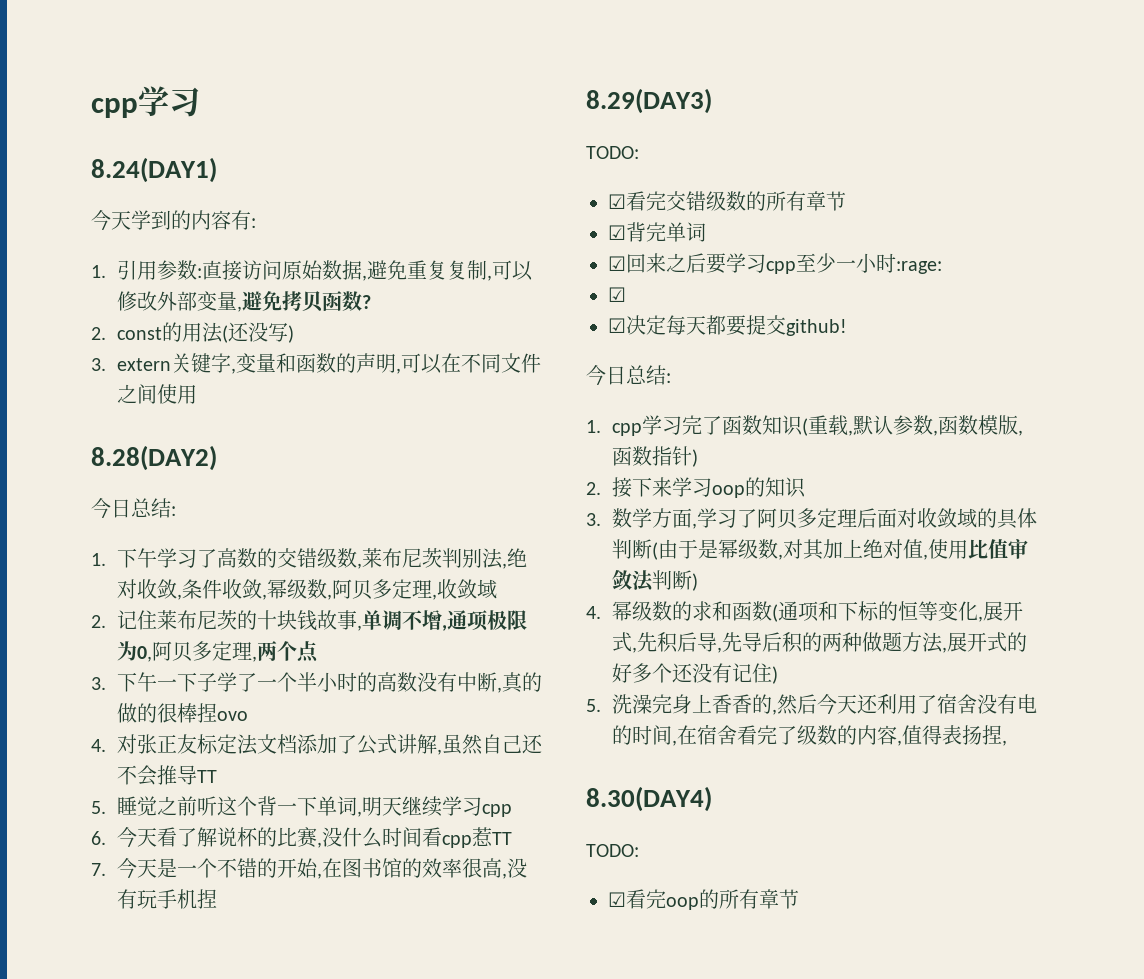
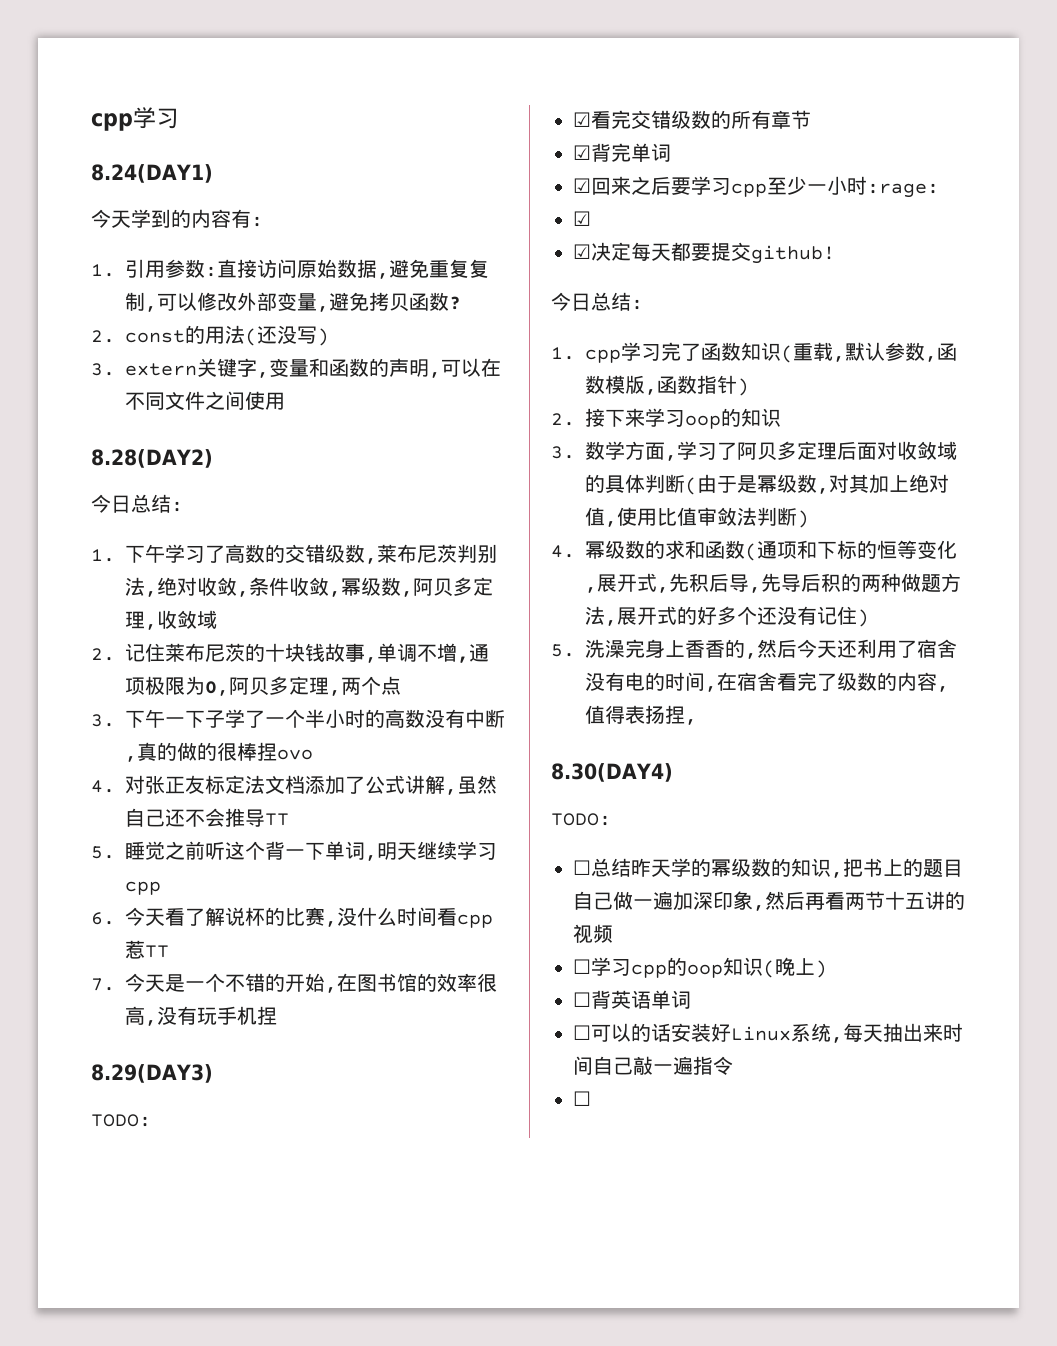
- ☑看完oop的所有章节
+ ☐总结昨天学的幂级数的知识,把书上的题目自己做一遍加深印象,然后再看两节十五讲的视频
+ ☐学习cpp的oop知识(晚上)
+ ☐背英语单词
+ ☐可以的话安装好Linux系统,每天抽出来时间自己敲一遍指令
+ ☐

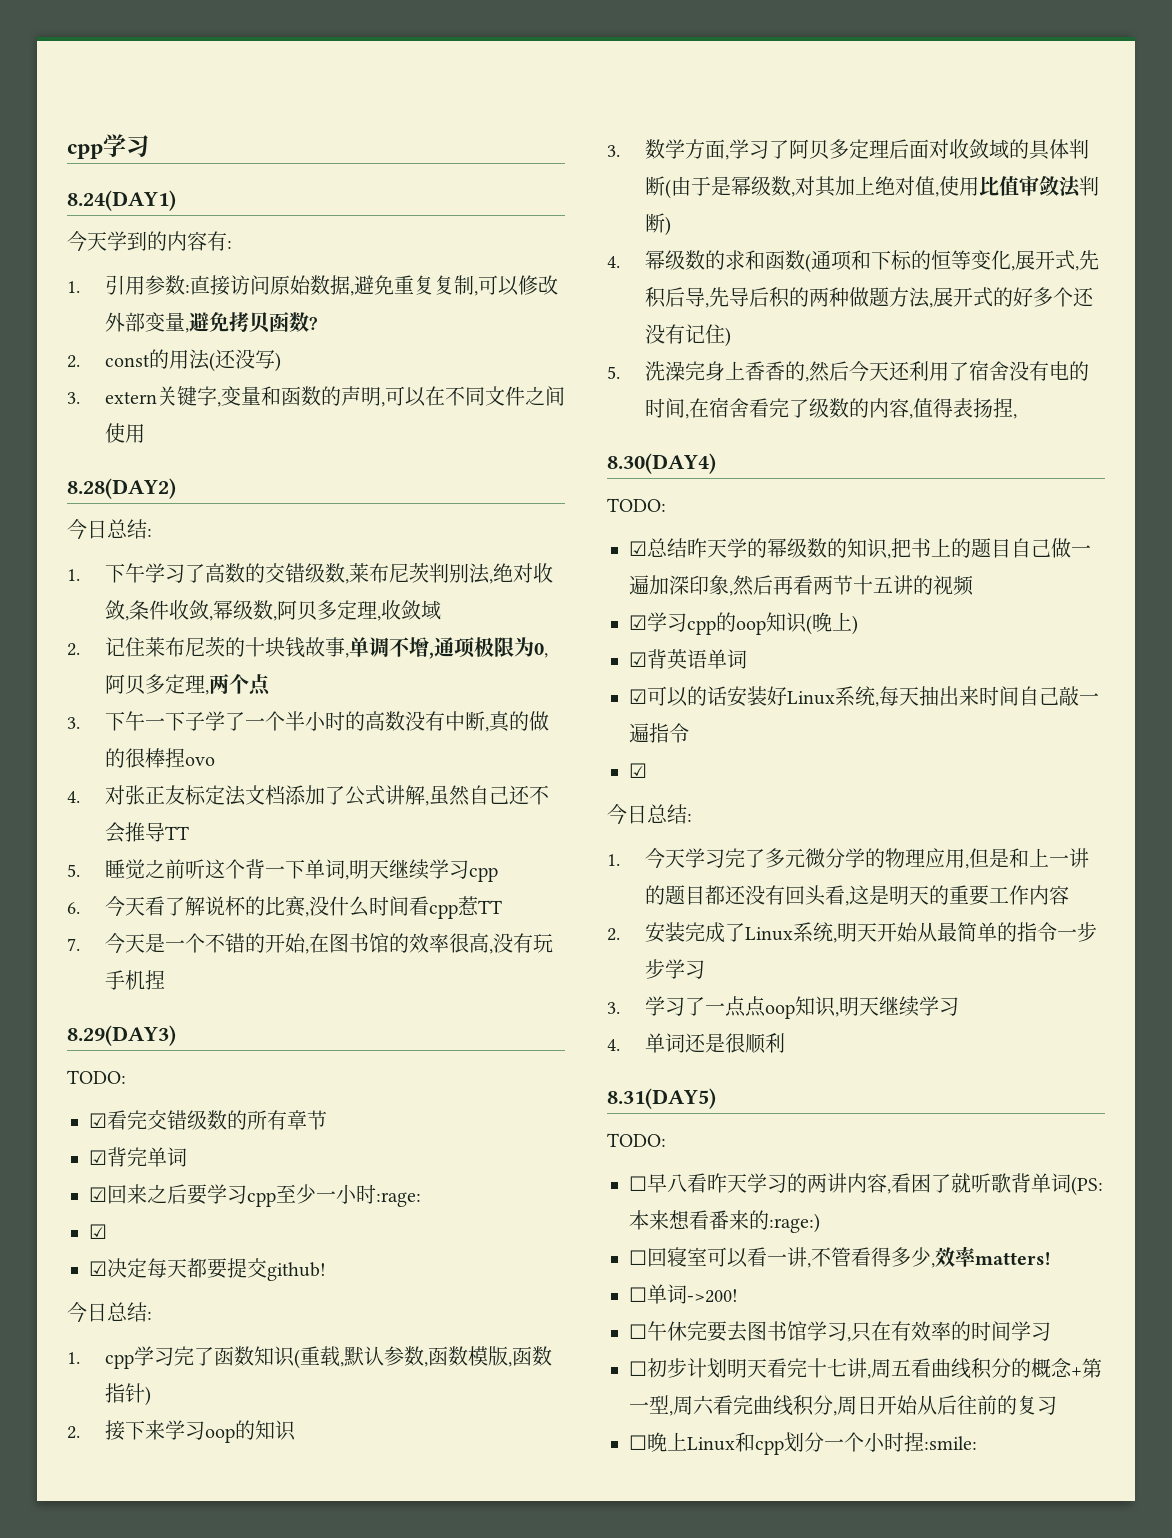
- ☐总结昨天学的幂级数的知识,把书上的题目自己做一遍加深印象,然后再看两节十五讲的视频
+ ☑总结昨天学的幂级数的知识,把书上的题目自己做一遍加深印象,然后再看两节十五讲的视频
- ☐学习cpp的oop知识(晚上)
+ ☑学习cpp的oop知识(晚上)
- ☐背英语单词
+ ☑背英语单词
- ☐可以的话安装好Linux系统,每天抽出来时间自己敲一遍指令
- ☐
+ ☑可以的话安装好Linux系统,每天抽出来时间自己敲一遍指令
+ ☑
+ 今日总结:
+ 1.今天学习完了多元微分学的物理应用,但是和上一讲的题目都还没有回头看,这是明天的重要工作内容
+ 2.安装完成了Linux系统,明天开始从最简单的指令一步步学习
+ 3.学习了一点点oop知识,明天继续学习
+ 4.单词还是很顺利
+ 8.31(DAY5)
+ TODO:
+ ☐早八看昨天学习的两讲内容,看困了就听歌背单词(PS:本来想看番来的:rage:)
+ ☐回寝室可以看一讲,不管看得多少,效率matters!
+ ☐单词->200!
+ ☐午休完要去图书馆学习,只在有效率的时间学习
+ ☐初步计划明天看完十七讲,周五看曲线积分的概念+第一型,周六看完曲线积分,周日开始从后往前的复习
+ ☐晚上Linux和cpp划分一个小时捏:smile:

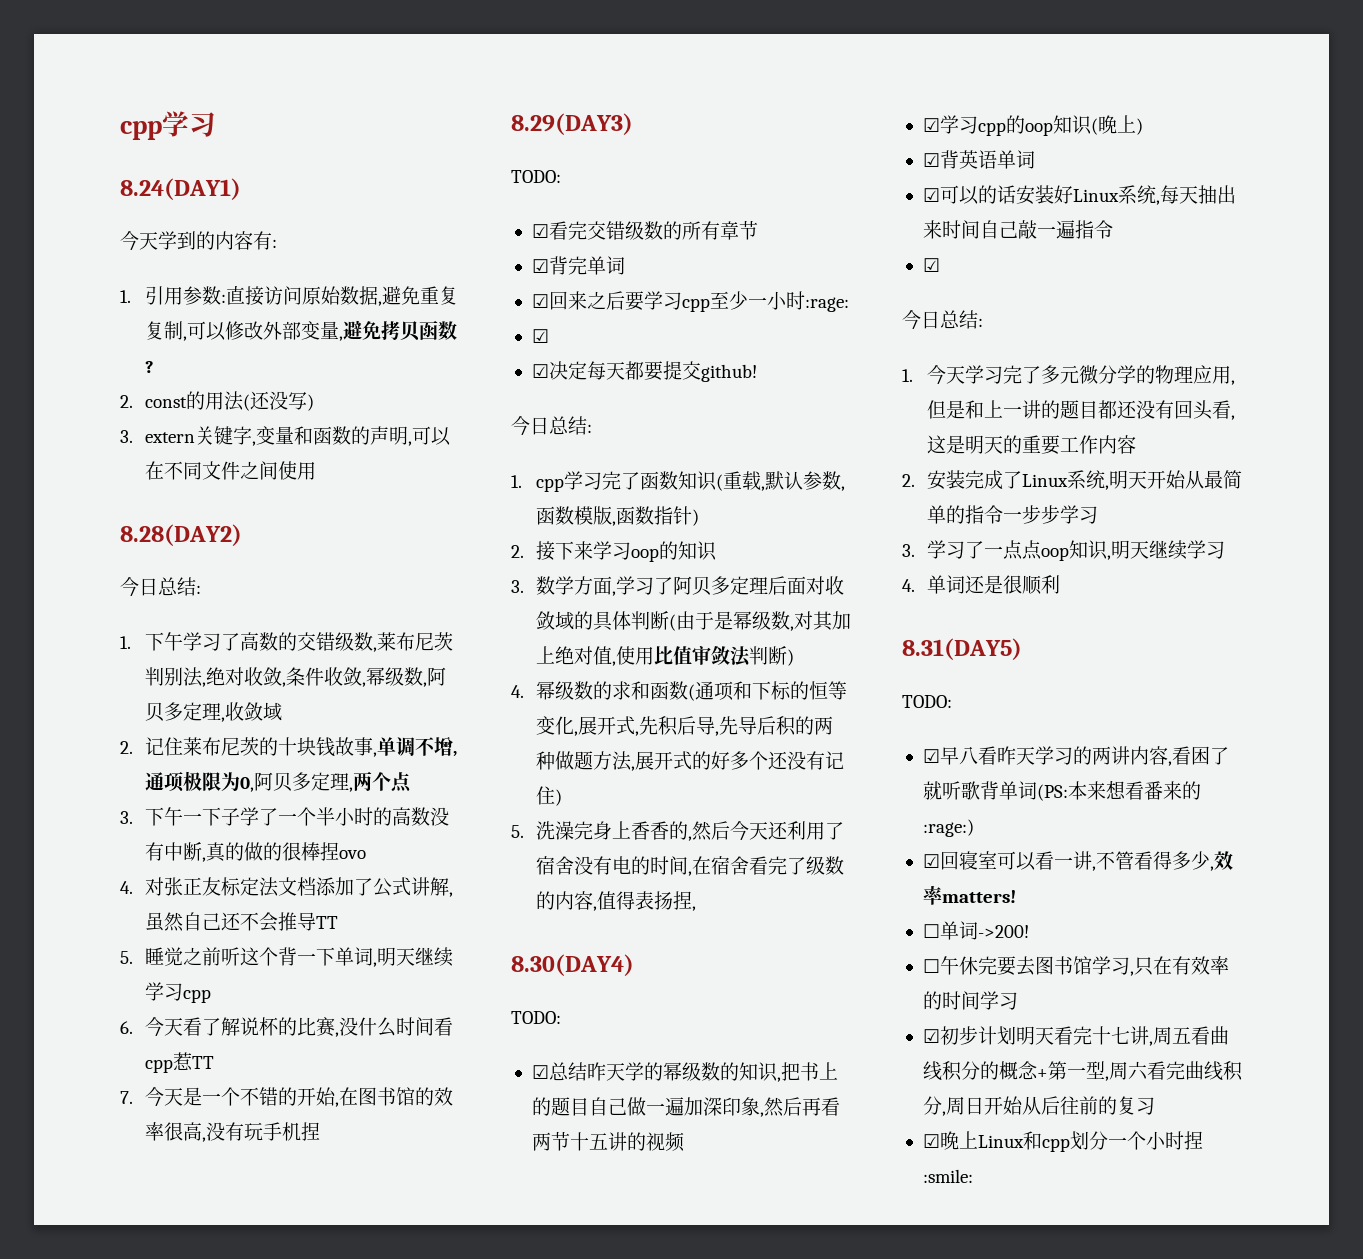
- ☐早八看昨天学习的两讲内容,看困了就听歌背单词(PS:本来想看番来的:rage:)
+ ☑早八看昨天学习的两讲内容,看困了就听歌背单词(PS:本来想看番来的:rage:)
- ☐回寝室可以看一讲,不管看得多少,效率matters!
+ ☑回寝室可以看一讲,不管看得多少,效率matters!
- ☐初步计划明天看完十七讲,周五看曲线积分的概念+第一型,周六看完曲线积分,周日开始从后往前的复习
+ ☑初步计划明天看完十七讲,周五看曲线积分的概念+第一型,周六看完曲线积分,周日开始从后往前的复习
- ☐晚上Linux和cpp划分一个小时捏:smile:
+ ☑晚上Linux和cpp划分一个小时捏:smile:

